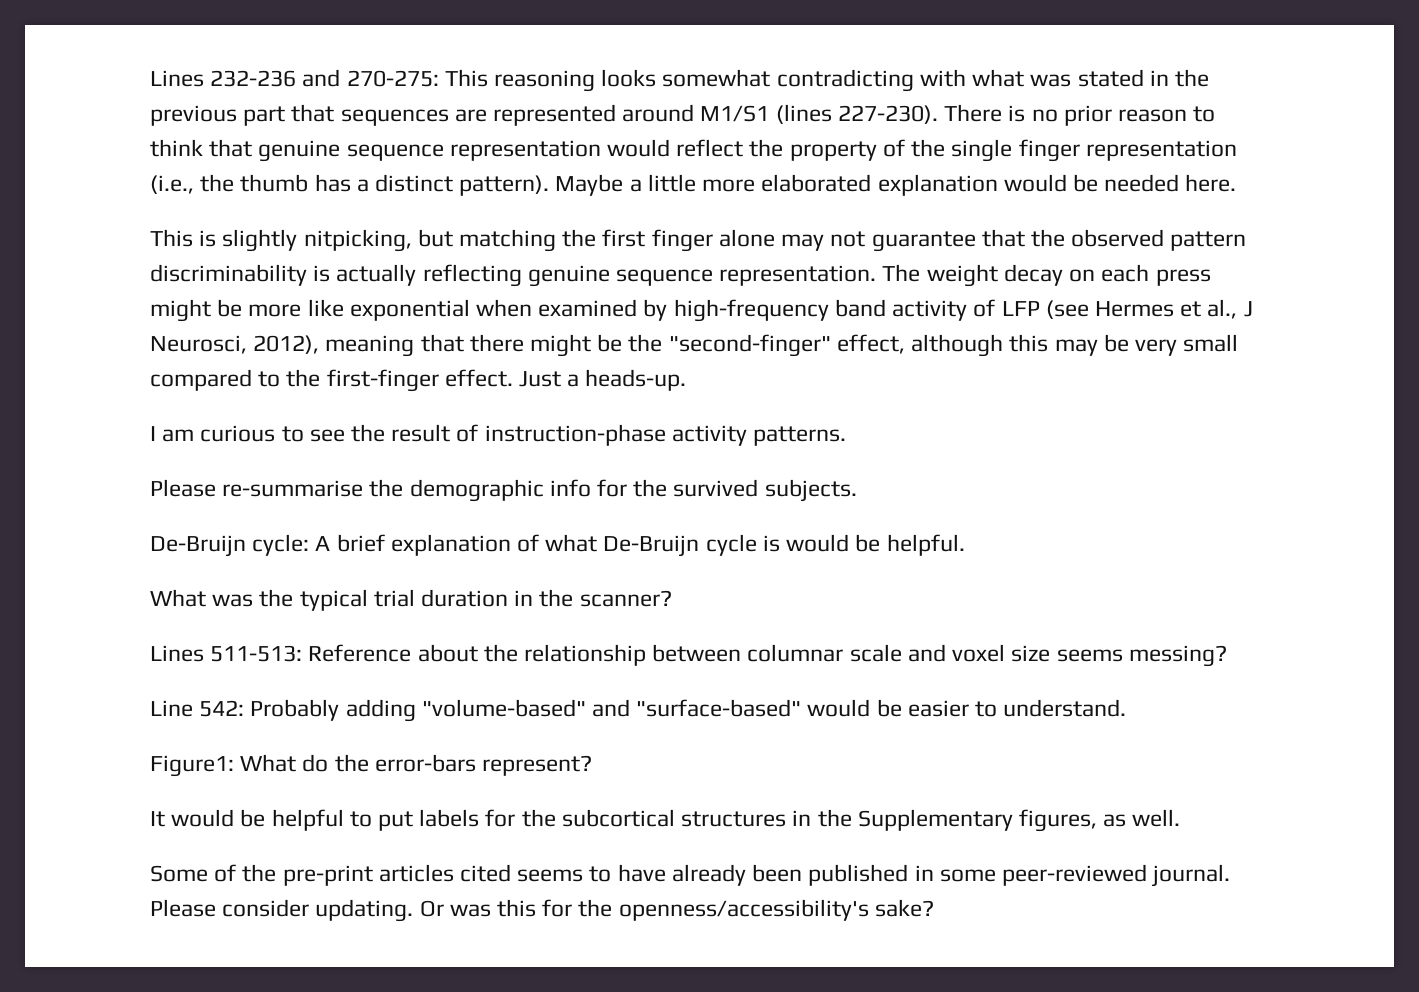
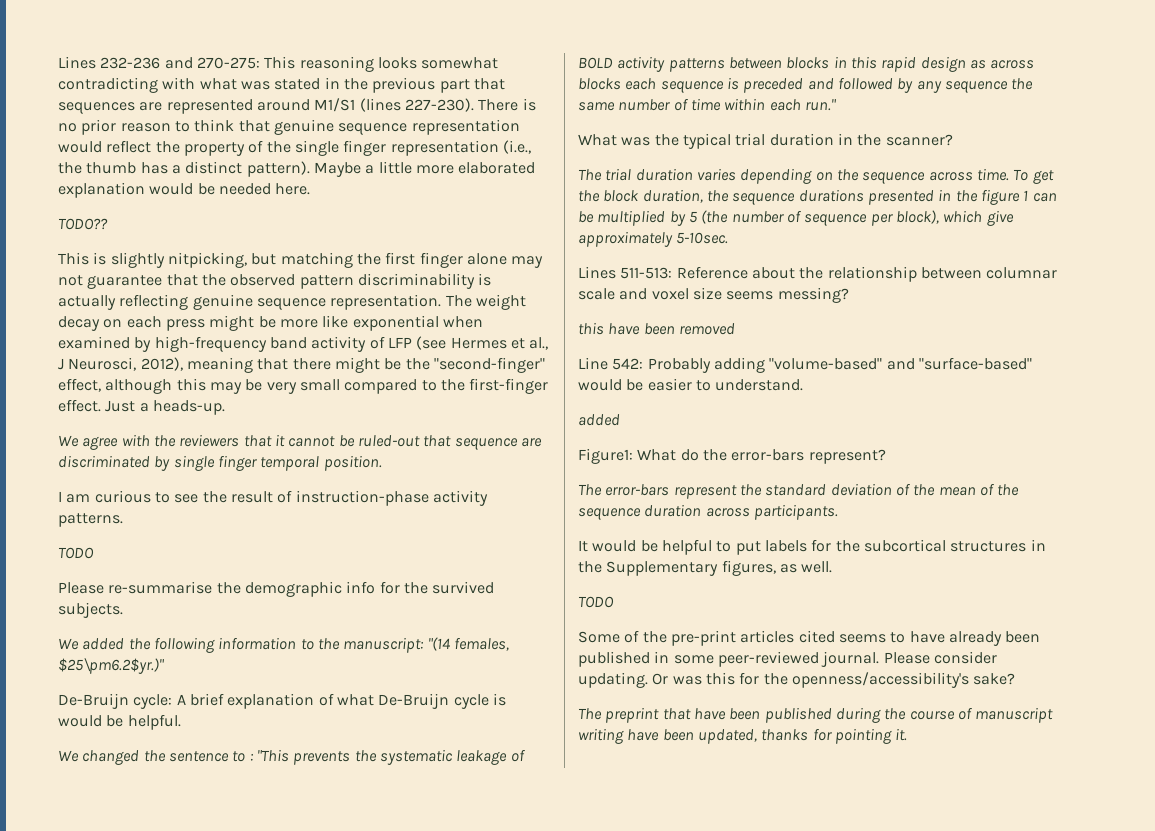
+ TODO??
+ We agree with the reviewers that it cannot be ruled-out that sequence are discriminated by single finger temporal position.
  I am curious to see the result of instruction-phase activity patterns.
+ TODO
+ We added the following information to the manuscript: "(14 females, $25\pm6.2$yr.)"
+ We changed the sentence to : "This prevents the systematic leakage of BOLD activity patterns between blocks in this rapid design as across blocks each sequence is preceded and followed by any sequence the same number of time within each run."
+ The trial duration varies depending on the sequence across time. To get the block duration, the sequence durations presented in the figure 1 can be multiplied by 5 (the number of sequence per block), which give approximately 5-10sec.
+ this have been removed
  Line 542: Probably adding "volume-based" and "surface-based" would be easier to understand.
+ added
+ The error-bars represent the standard deviation of the mean of the sequence duration across participants.
  It would be helpful to put labels for the subcortical structures in the Supplementary figures, as well.
+ TODO
+ The preprint that have been published during the course of manuscript writing have been updated, thanks for pointing it.

